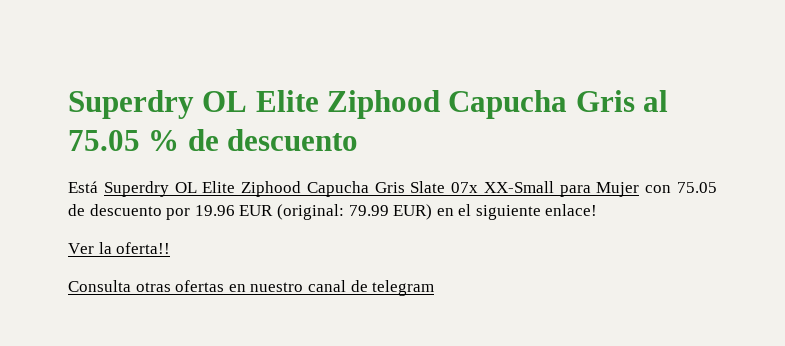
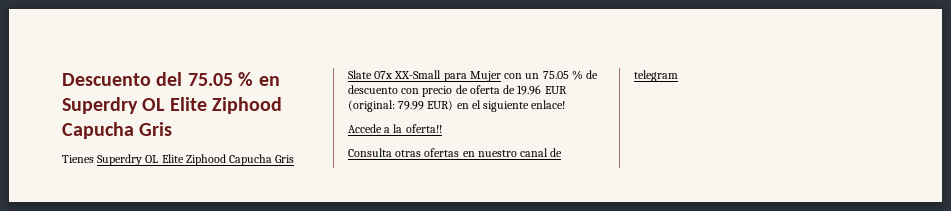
- Superdry OL Elite Ziphood Capucha Gris al 75.05 % de descuento
- Está Superdry OL Elite Ziphood Capucha Gris Slate 07x XX-Small para Mujer con 75.05 de descuento por 19.96 EUR (original: 79.99 EUR) en el siguiente enlace!
+ Descuento del 75.05 % en Superdry OL Elite Ziphood Capucha Gris
+ Tienes Superdry OL Elite Ziphood Capucha Gris Slate 07x XX-Small para Mujer con un 75.05 % de descuento con precio de oferta de 19.96 EUR (original: 79.99 EUR) en el siguiente enlace!
- Ver la oferta!!
+ Accede a la oferta!!

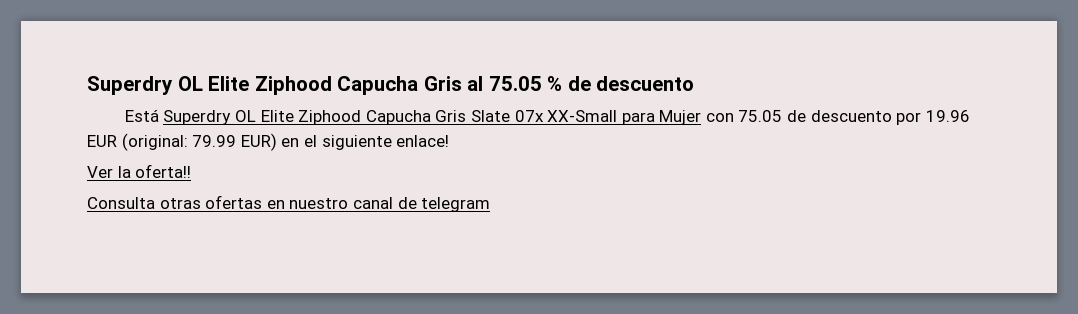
- Descuento del 75.05 % en Superdry OL Elite Ziphood Capucha Gris
- Tienes Superdry OL Elite Ziphood Capucha Gris Slate 07x XX-Small para Mujer con un 75.05 % de descuento con precio de oferta de 19.96 EUR (original: 79.99 EUR) en el siguiente enlace!
+ Superdry OL Elite Ziphood Capucha Gris al 75.05 % de descuento
+ Está Superdry OL Elite Ziphood Capucha Gris Slate 07x XX-Small para Mujer con 75.05 de descuento por 19.96 EUR (original: 79.99 EUR) en el siguiente enlace!
- Accede a la oferta!!
+ Ver la oferta!!

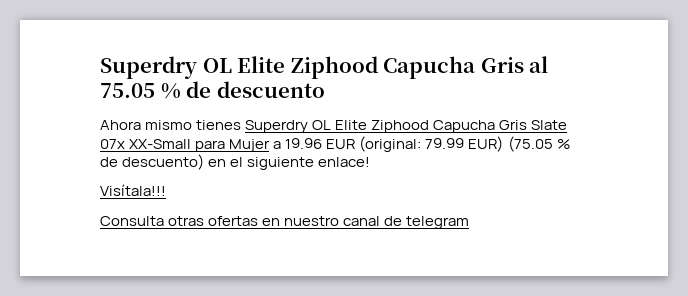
- Está Superdry OL Elite Ziphood Capucha Gris Slate 07x XX-Small para Mujer con 75.05 de descuento por 19.96 EUR (original: 79.99 EUR) en el siguiente enlace!
+ Ahora mismo tienes Superdry OL Elite Ziphood Capucha Gris Slate 07x XX-Small para Mujer a 19.96 EUR (original: 79.99 EUR) (75.05 % de descuento) en el siguiente enlace!
- Ver la oferta!!
+ Visítala!!!

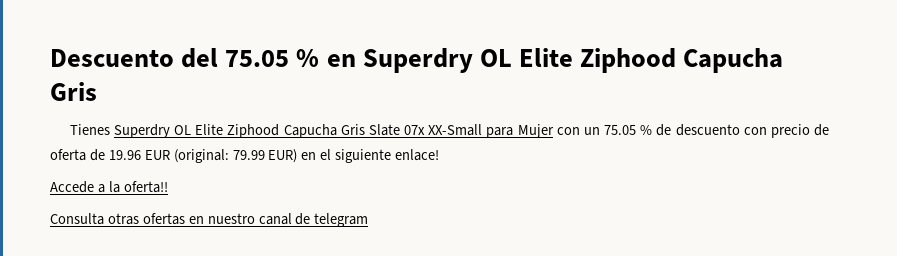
- Superdry OL Elite Ziphood Capucha Gris al 75.05 % de descuento
- Ahora mismo tienes Superdry OL Elite Ziphood Capucha Gris Slate 07x XX-Small para Mujer a 19.96 EUR (original: 79.99 EUR) (75.05 % de descuento) en el siguiente enlace!
+ Descuento del 75.05 % en Superdry OL Elite Ziphood Capucha Gris
+ Tienes Superdry OL Elite Ziphood Capucha Gris Slate 07x XX-Small para Mujer con un 75.05 % de descuento con precio de oferta de 19.96 EUR (original: 79.99 EUR) en el siguiente enlace!
- Visítala!!!
+ Accede a la oferta!!

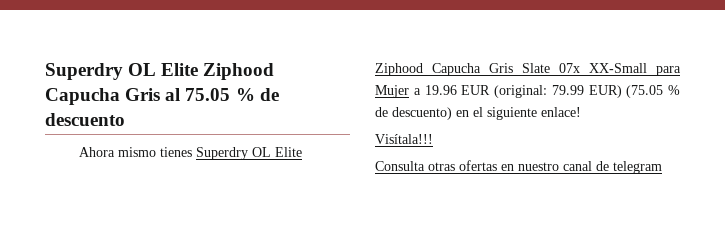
- Descuento del 75.05 % en Superdry OL Elite Ziphood Capucha Gris
- Tienes Superdry OL Elite Ziphood Capucha Gris Slate 07x XX-Small para Mujer con un 75.05 % de descuento con precio de oferta de 19.96 EUR (original: 79.99 EUR) en el siguiente enlace!
+ Superdry OL Elite Ziphood Capucha Gris al 75.05 % de descuento
+ Ahora mismo tienes Superdry OL Elite Ziphood Capucha Gris Slate 07x XX-Small para Mujer a 19.96 EUR (original: 79.99 EUR) (75.05 % de descuento) en el siguiente enlace!
- Accede a la oferta!!
+ Visítala!!!

